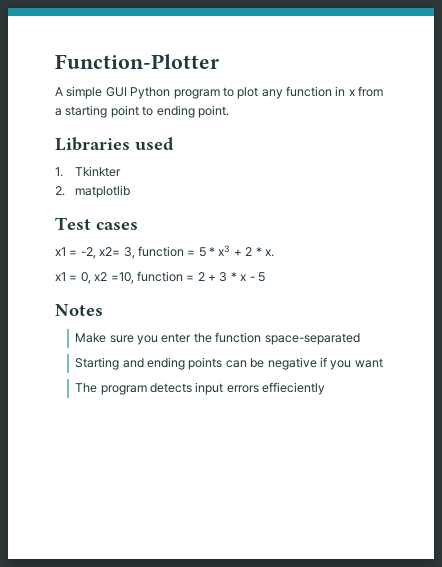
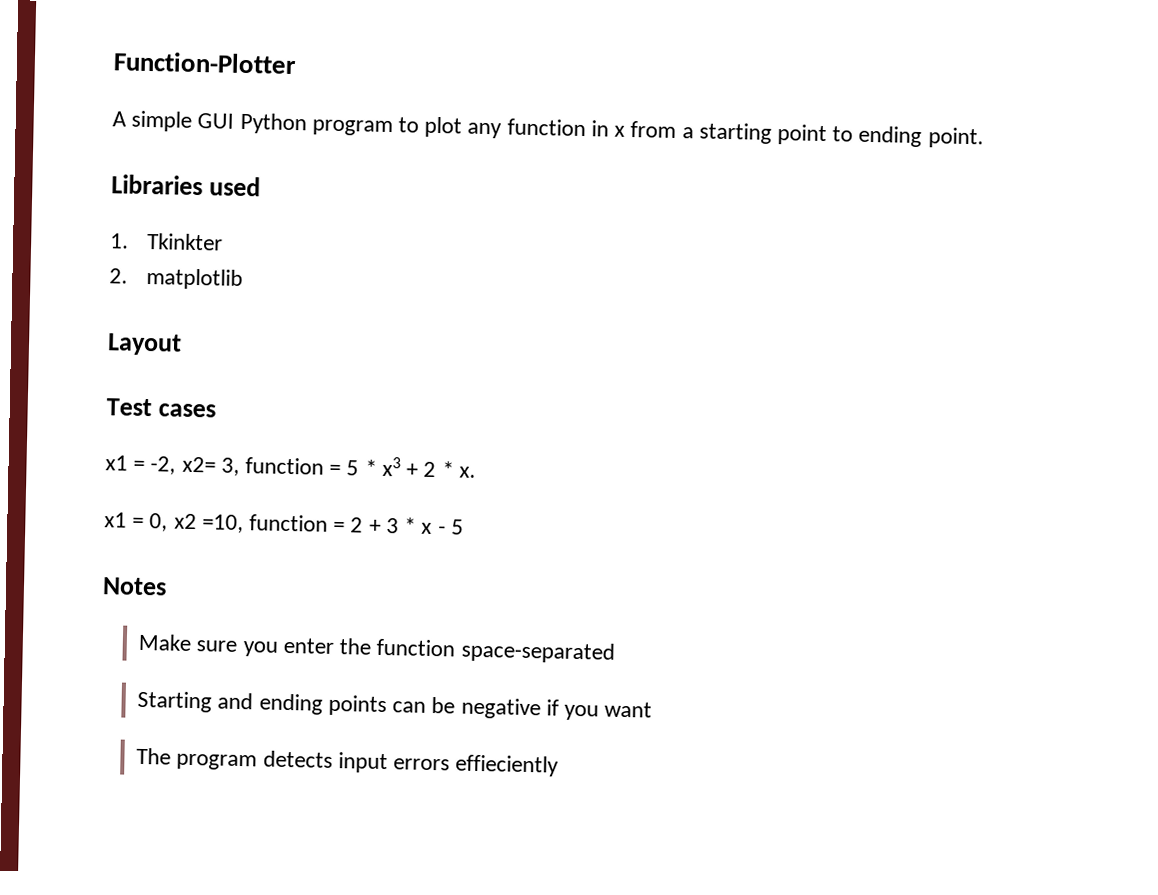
+ Layout

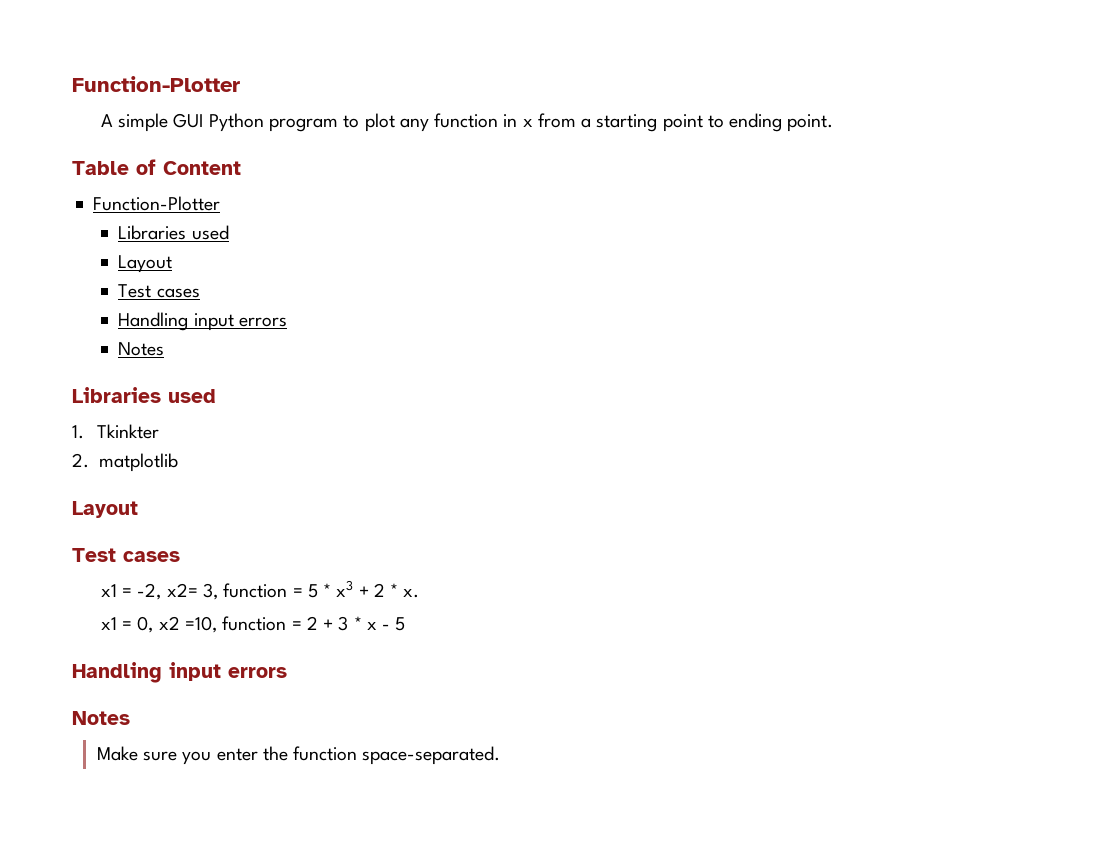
+ Table of Content
+ Function-Plotter
+ Libraries used
+ Layout
+ Test cases
+ Handling input errors
+ Notes
  x1 = 0, x2 =10, function = 2 + 3 * x - 5
+ Handling input errors
- Make sure you enter the function space-separated
- Starting and ending points can be negative if you want
- The program detects input errors effieciently
+ Make sure you enter the function space-separated.

